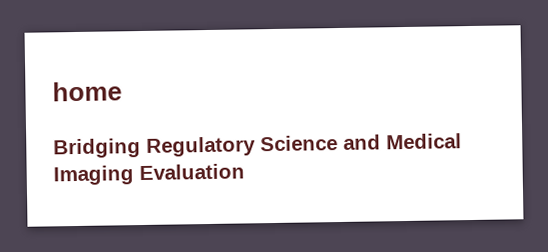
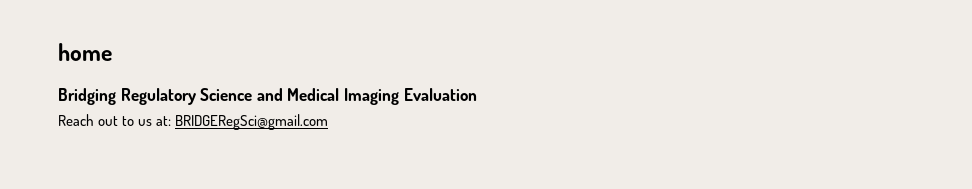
+ Reach out to us at: BRIDGERegSci@gmail.com

